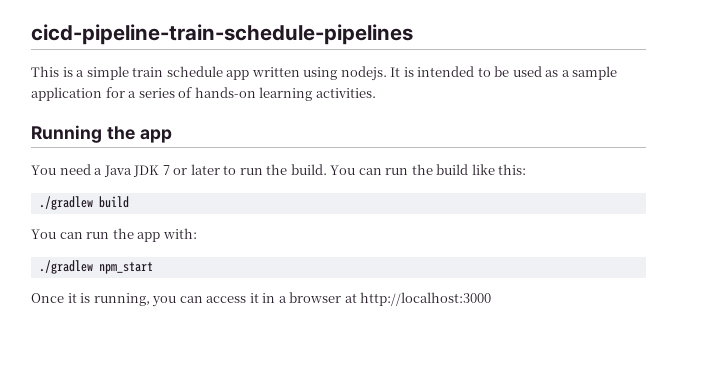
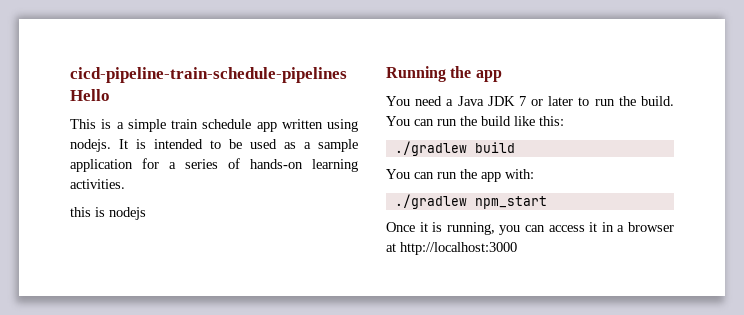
- cicd-pipeline-train-schedule-pipelines
+ cicd-pipeline-train-schedule-pipelines Hello
+ this is nodejs

